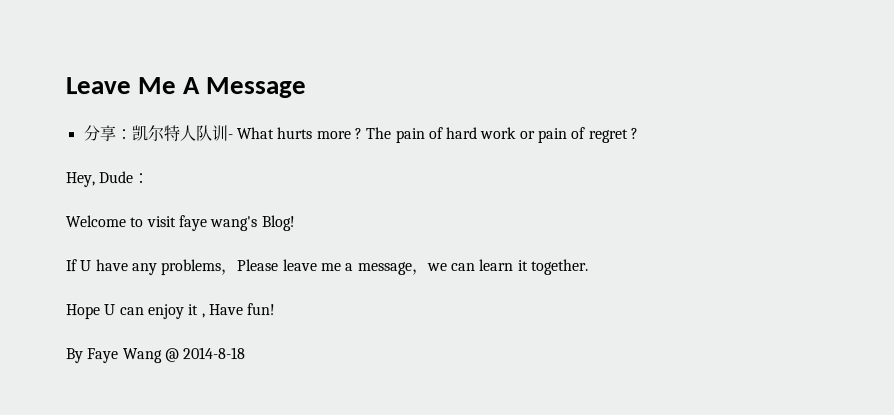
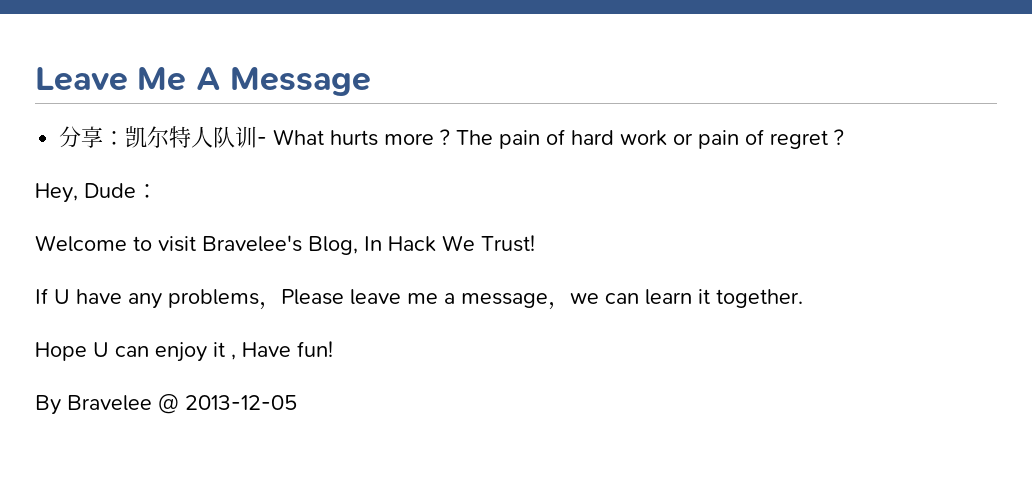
- Welcome to visit faye wang's Blog!
+ Welcome to visit Bravelee's Blog, In Hack We Trust!
- By Faye Wang @ 2014-8-18
+ By Bravelee @ 2013-12-05

